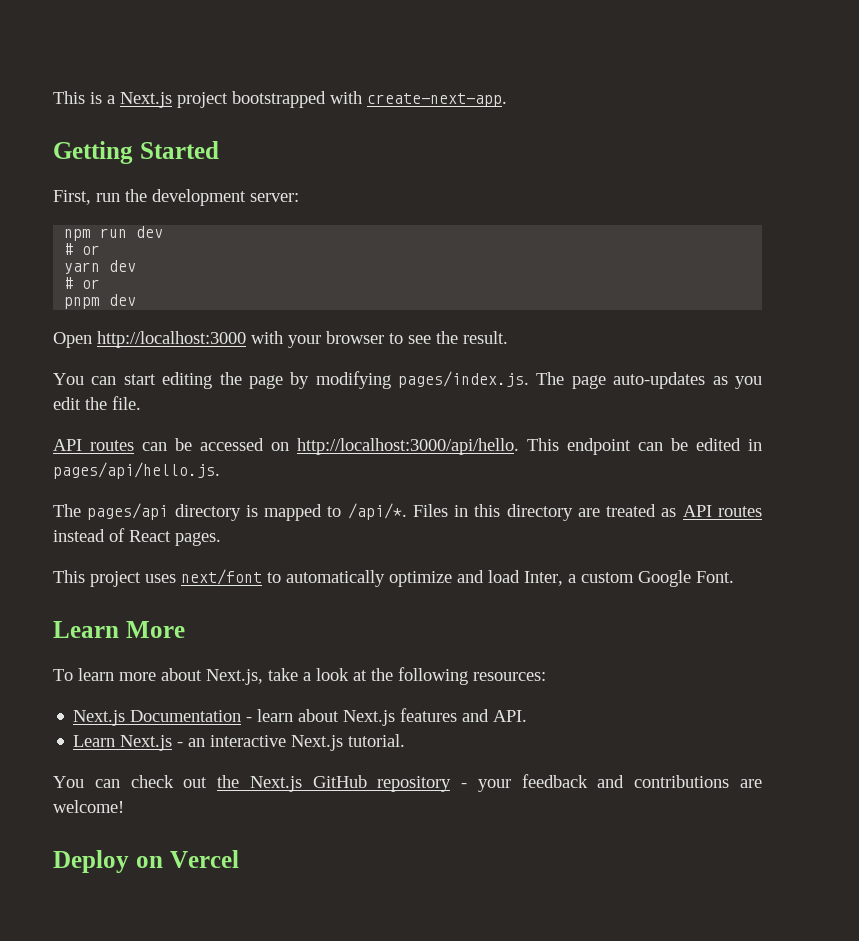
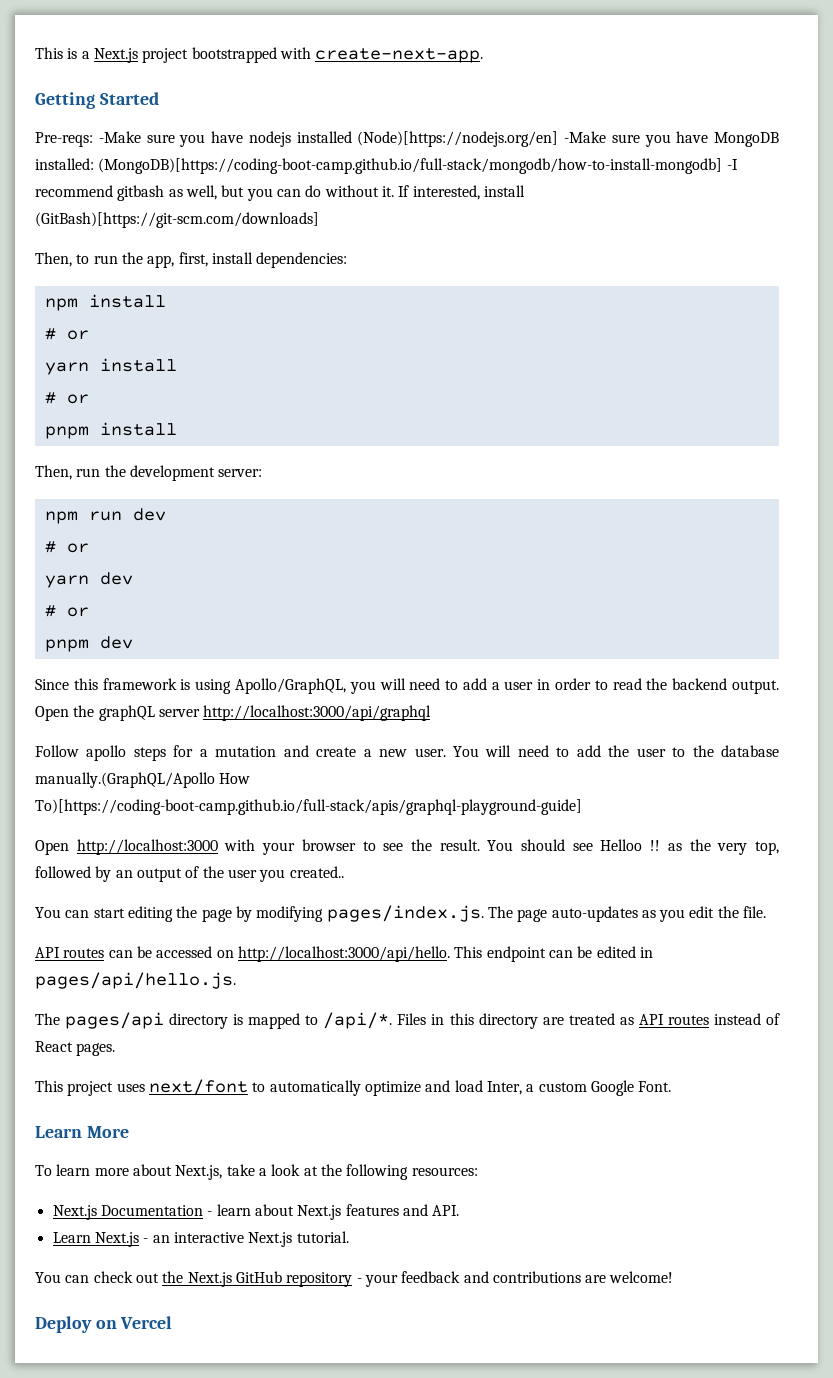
- First, run the development server:
+ Pre-reqs: -Make sure you have nodejs installed (Node)[https://nodejs.org/en] -Make sure you have MongoDB installed: (MongoDB)[https://coding-boot-camp.github.io/full-stack/mongodb/how-to-install-mongodb] -I recommend gitbash as well, but you can do without it. If interested, install (GitBash)[https://git-scm.com/downloads]
+ Then, to run the app, first, install dependencies:
+ npm install
+ # or
+ yarn install
+ # or
+ pnpm install
+ Then, run the development server:
+ Since this framework is using Apollo/GraphQL, you will need to add a user in order to read the backend output. Open the graphQL server http://localhost:3000/api/graphql
+ Follow apollo steps for a mutation and create a new user. You will need to add the user to the database manually.(GraphQL/Apollo How To)[https://coding-boot-camp.github.io/full-stack/apis/graphql-playground-guide]
+ You should see Helloo !! as the very top, followed by an output of the user you created..

